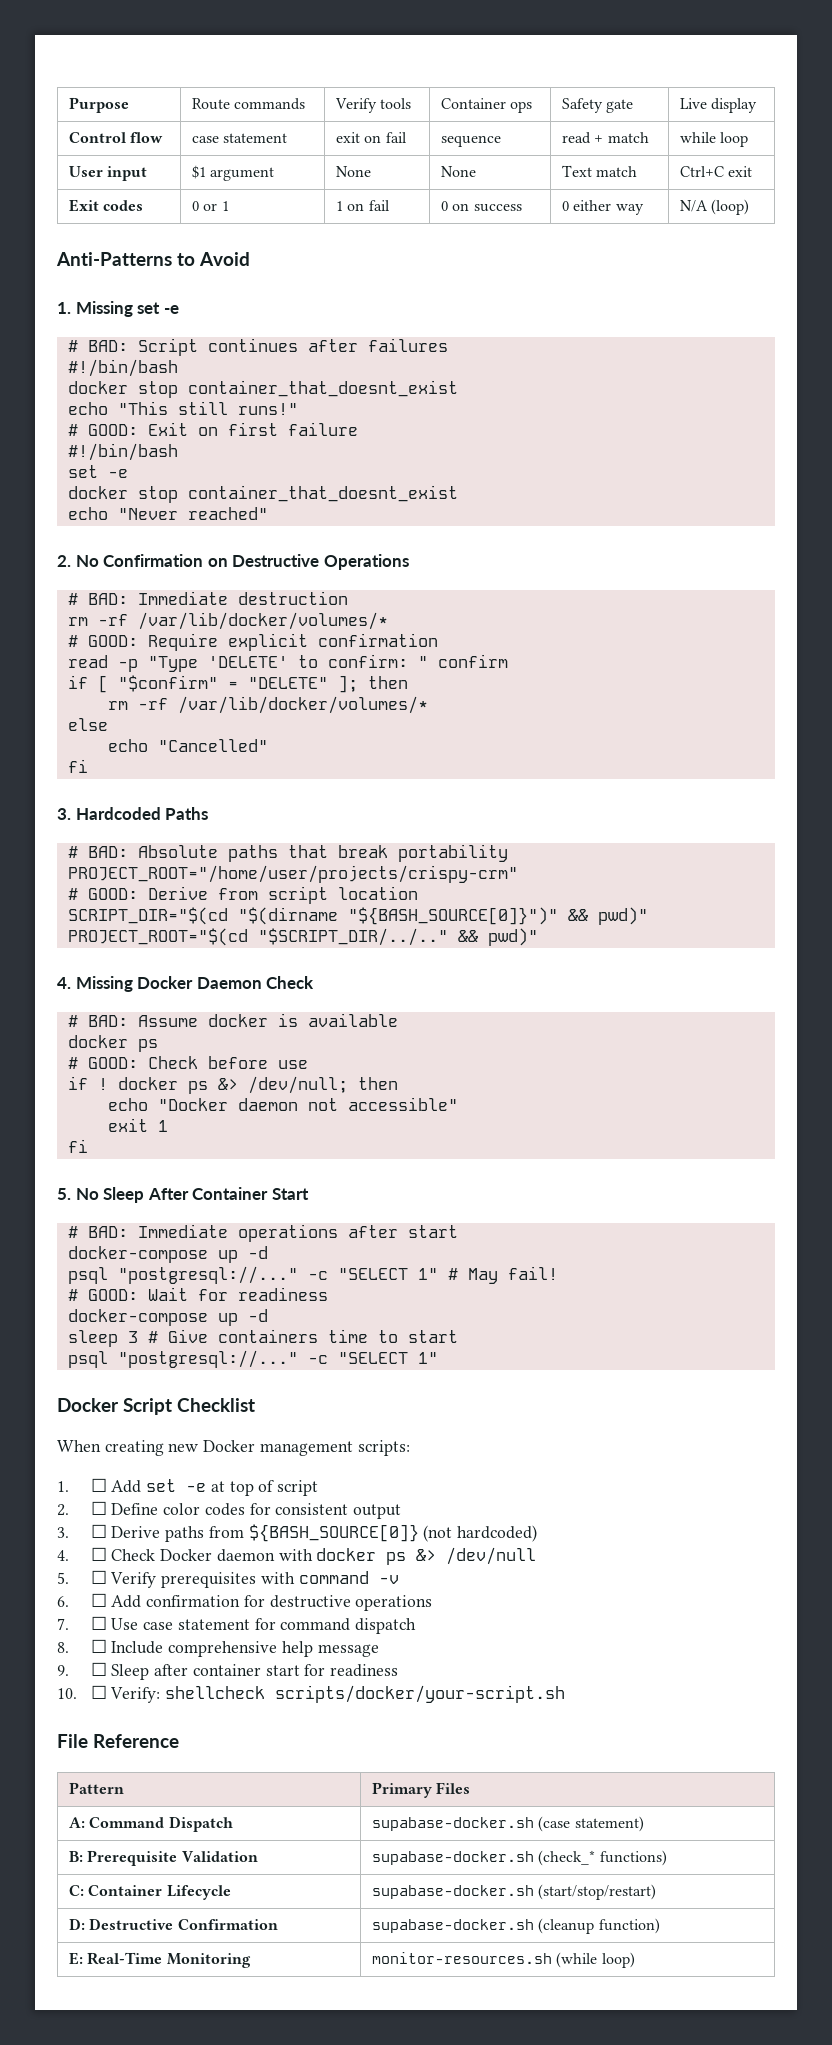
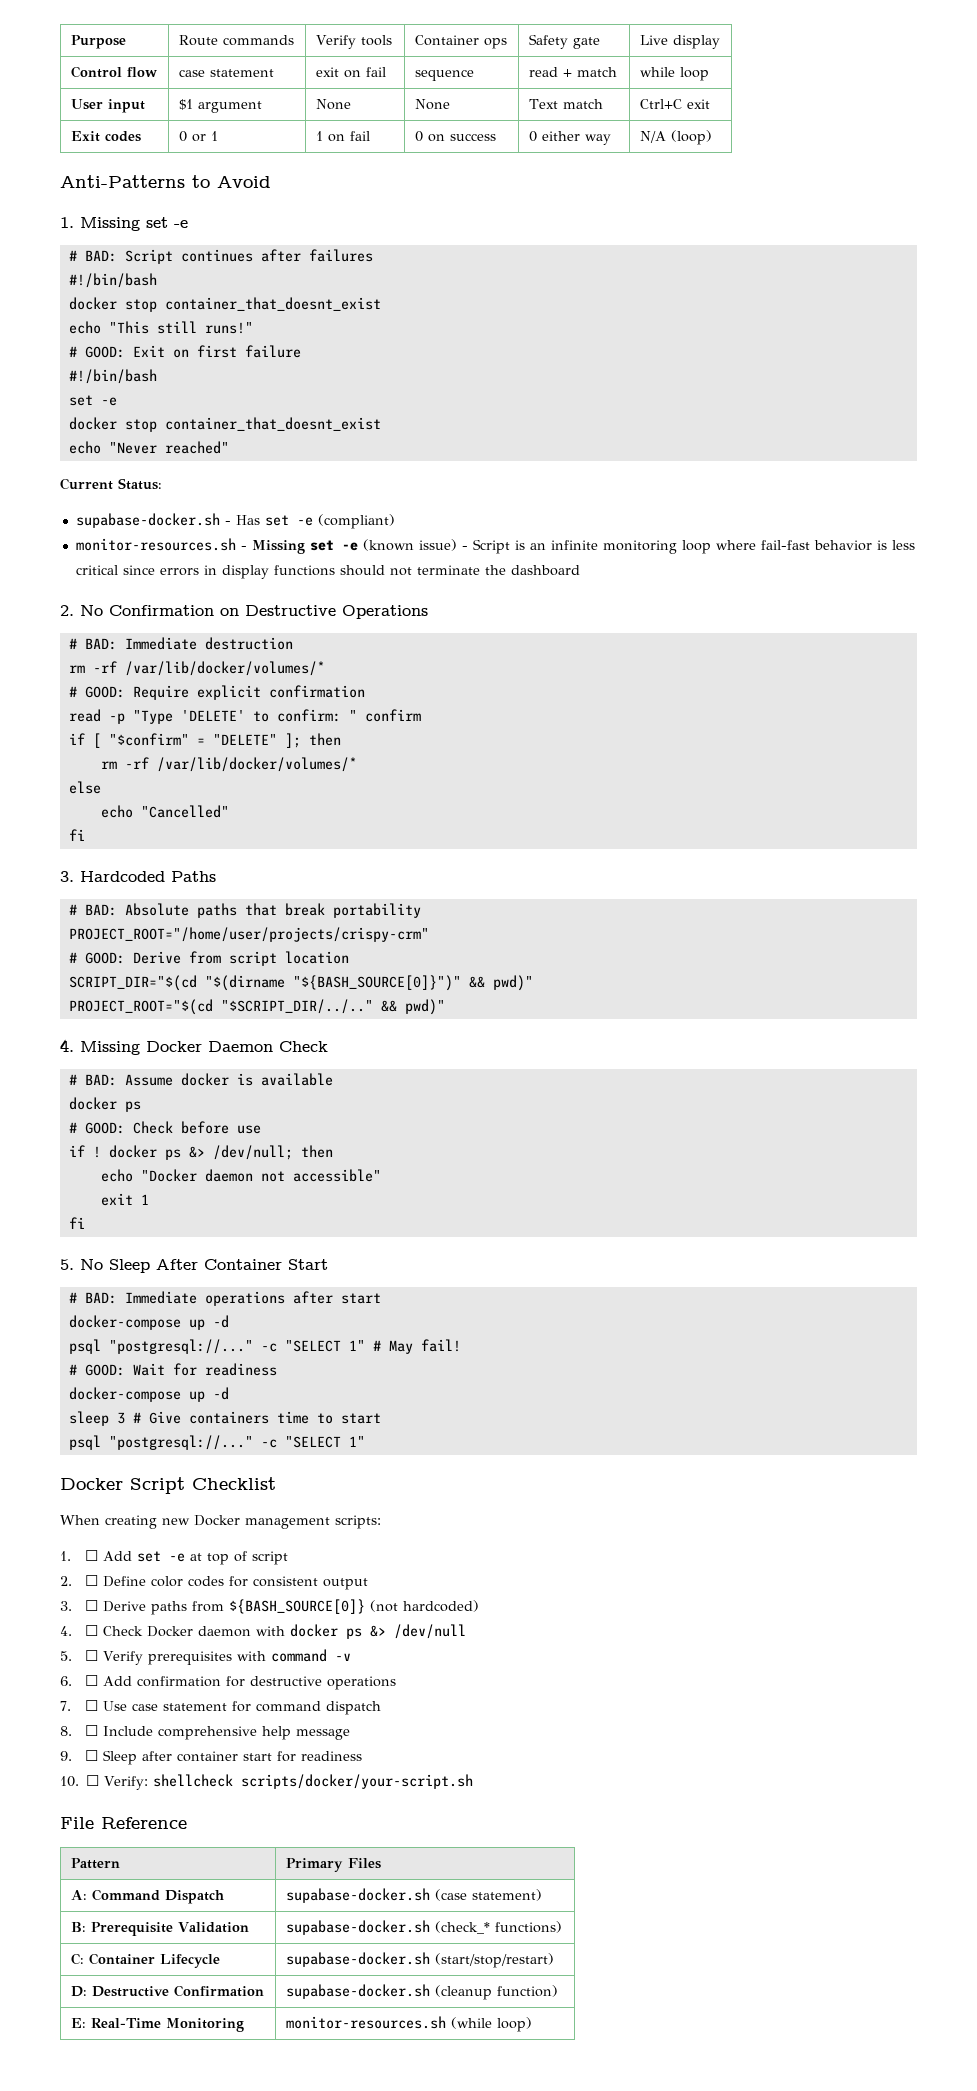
+ Current Status:
+ supabase-docker.sh - Has set -e (compliant)
+ monitor-resources.sh - Missing set -e (known issue) - Script is an infinite monitoring loop where fail-fast behavior is less critical since errors in display functions should not terminate the dashboard

